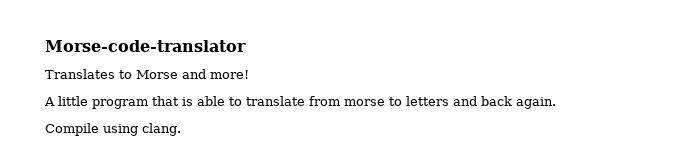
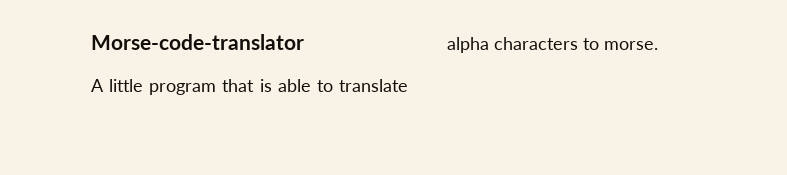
- Translates to Morse and more!
- A little program that is able to translate from morse to letters and back again.
- Compile using clang.
+ A little program that is able to translate alpha characters to morse.

